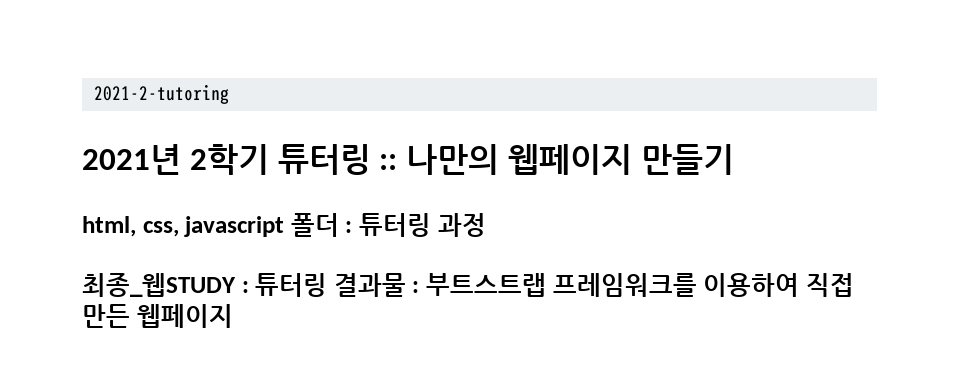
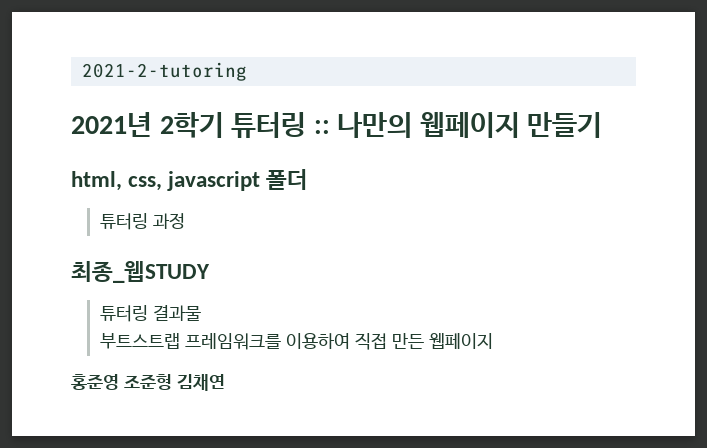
- html, css, javascript 폴더 : 튜터링 과정
+ html, css, javascript 폴더
+ 튜터링 과정
- 최종_웹STUDY : 튜터링 결과물 : 부트스트랩 프레임워크를 이용하여 직접 만든 웹페이지
+ 최종_웹STUDY
+ 튜터링 결과물
+ 부트스트랩 프레임워크를 이용하여 직접 만든 웹페이지
+ 홍준영 조준형 김채연

